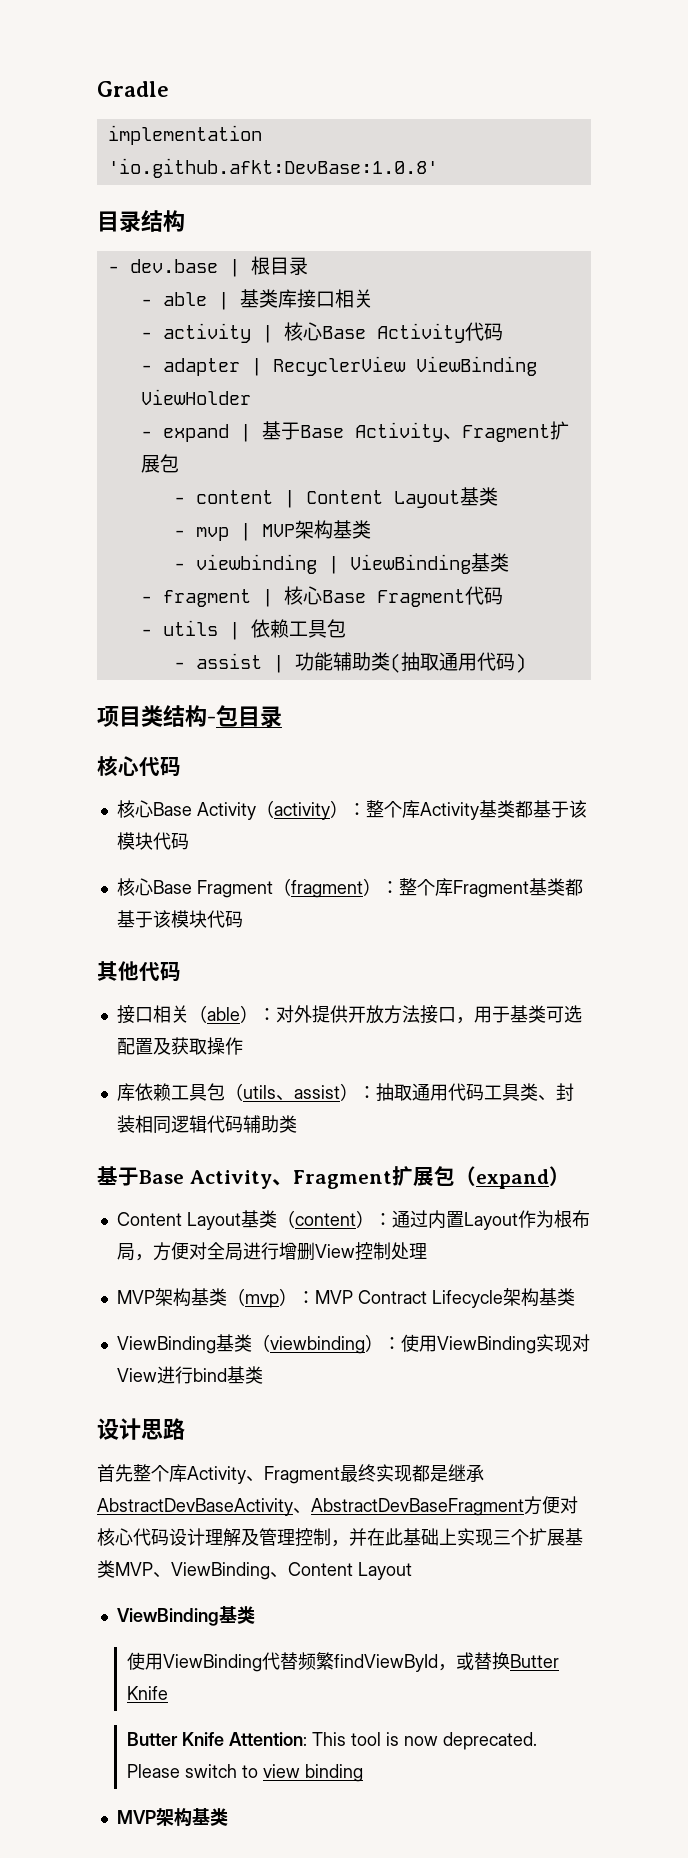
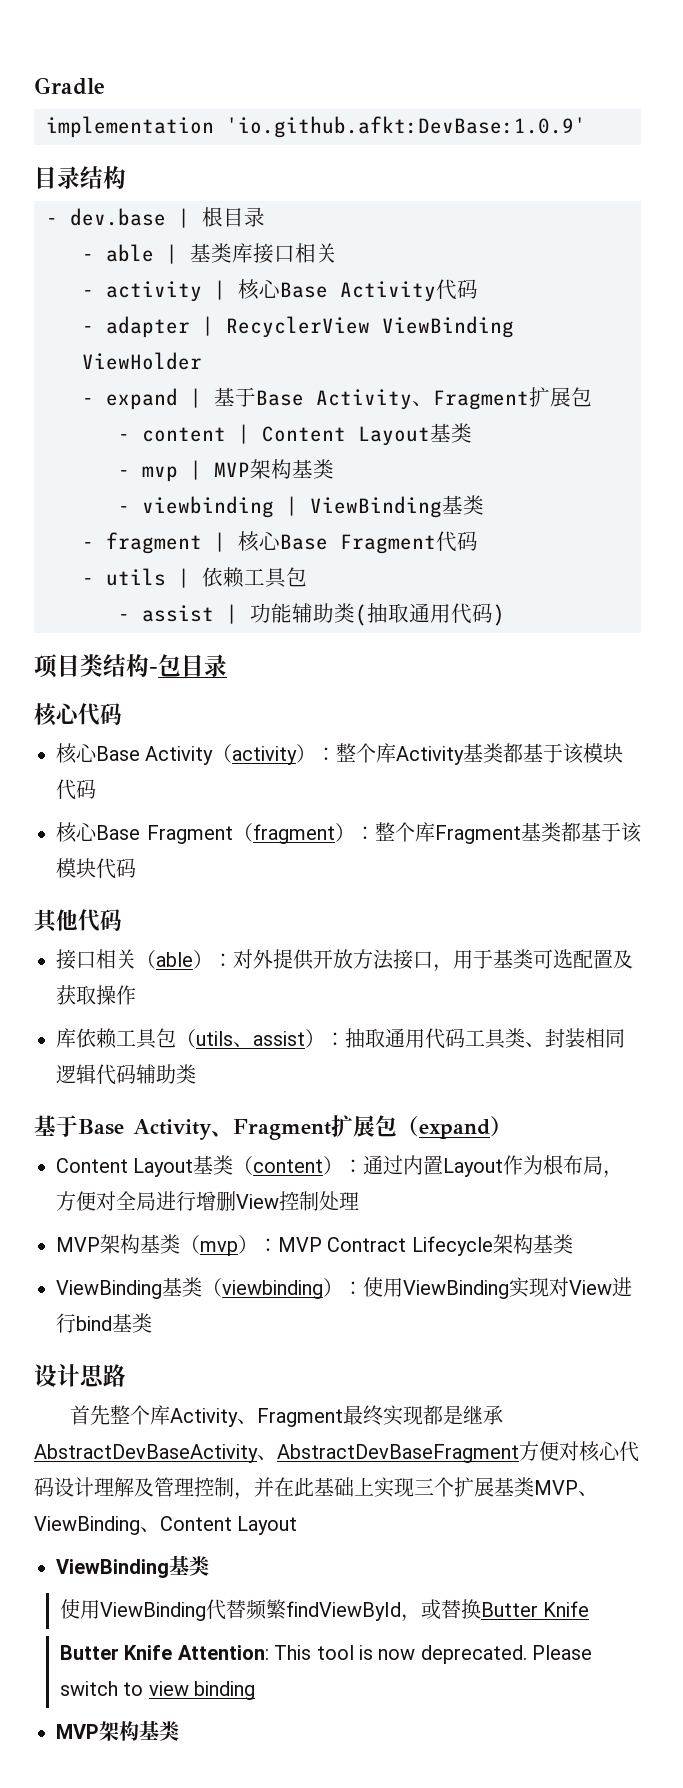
- implementation 'io.github.afkt:DevBase:1.0.8'
+ implementation 'io.github.afkt:DevBase:1.0.9'

